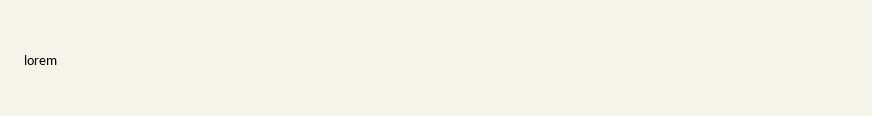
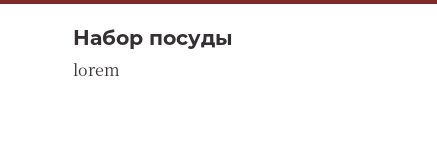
+ Набор посуды

